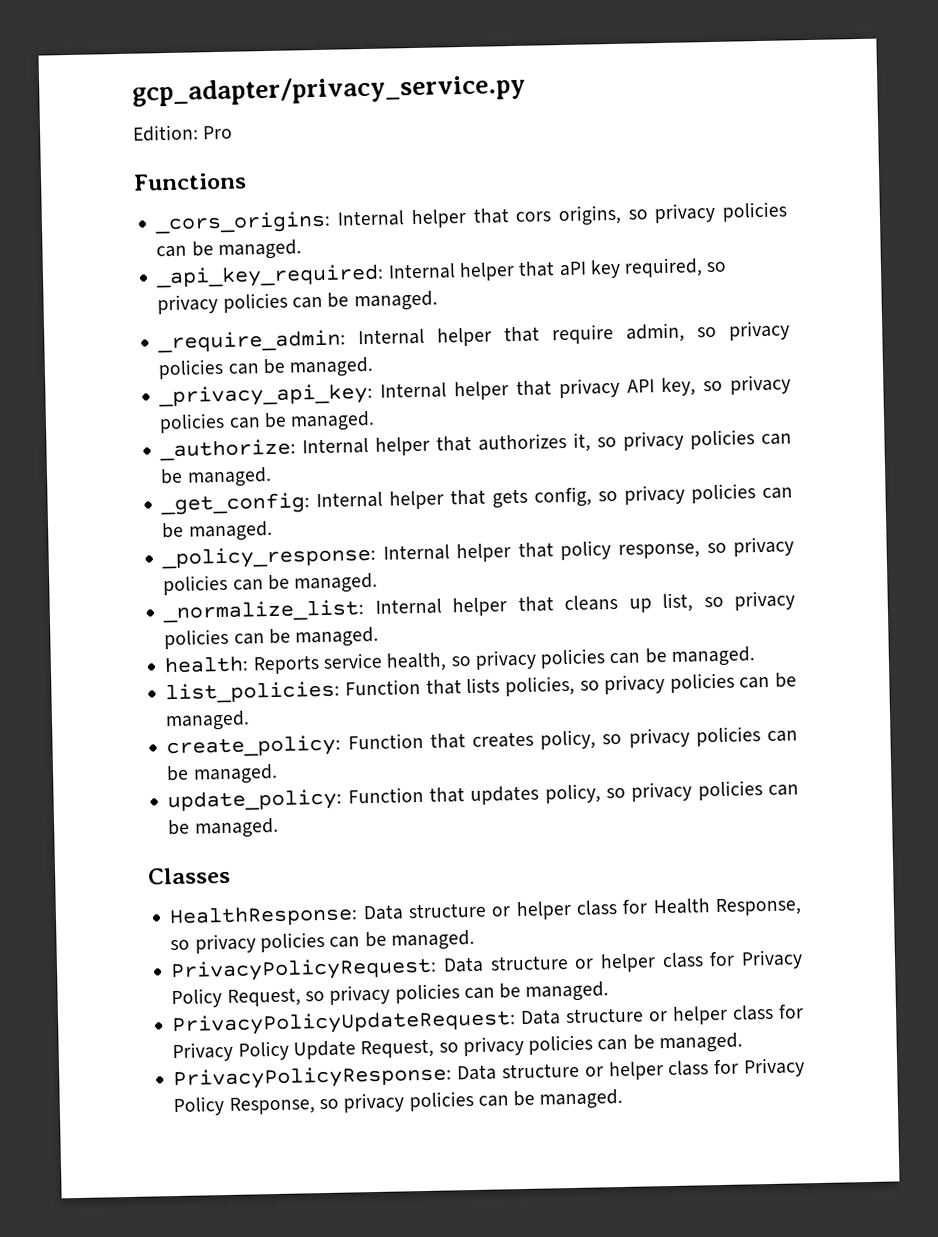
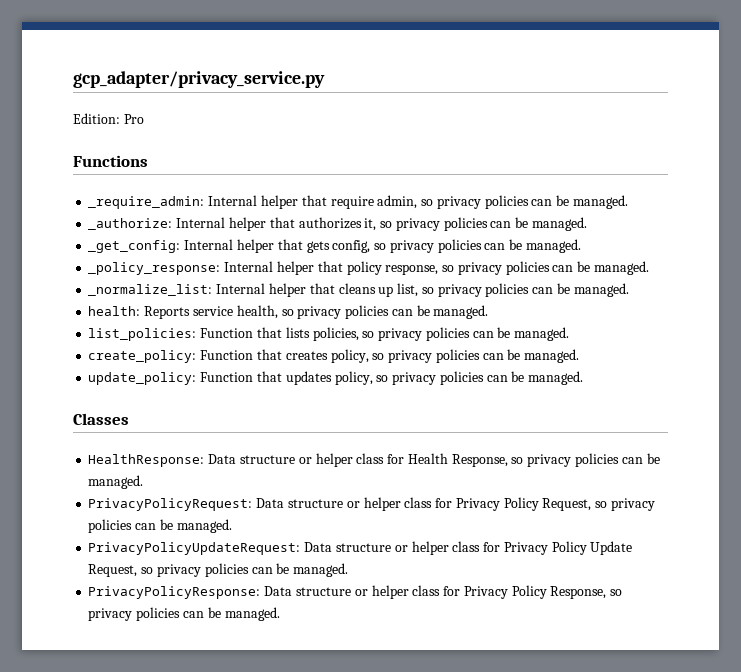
- _cors_origins: Internal helper that cors origins, so privacy policies can be managed.
- _api_key_required: Internal helper that aPI key required, so privacy policies can be managed.
- _privacy_api_key: Internal helper that privacy API key, so privacy policies can be managed.

